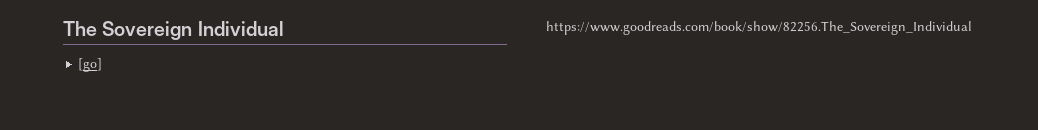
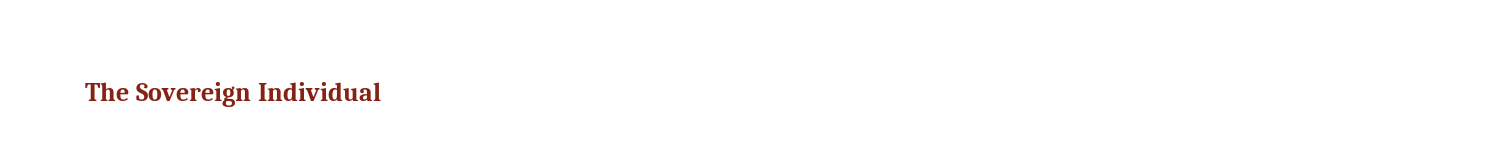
- [go] https://www.goodreads.com/book/show/82256.The_Sovereign_Individual

